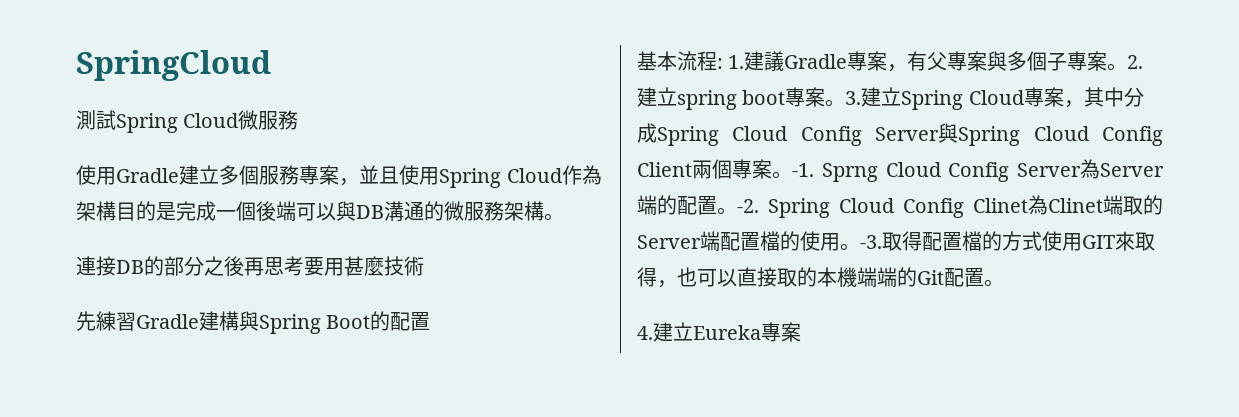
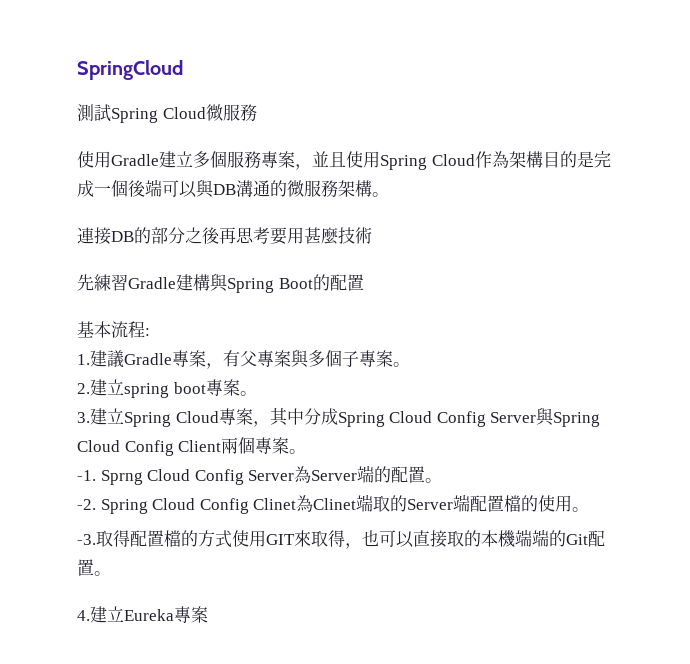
- 基本流程: 1.建議Gradle專案，有父專案與多個子專案。2.建立spring boot專案。3.建立Spring Cloud專案，其中分成Spring Cloud Config Server與Spring Cloud Config Client兩個專案。-1.
+ 基本流程:
+ 1.建議Gradle專案，有父專案與多個子專案。
+ 2.建立spring boot專案。
+ 3.建立Spring Cloud專案，其中分成Spring Cloud Config Server與Spring Cloud Config Client兩個專案。
+ -1.
- Sprng Cloud Config Server為Server端的配置。-2.
+ Sprng Cloud Config Server為Server端的配置。
+ -2.
- Spring Cloud Config Clinet為Clinet端取的Server端配置檔的使用。-3.
+ Spring Cloud Config Clinet為Clinet端取的Server端配置檔的使用。
+ -3.

